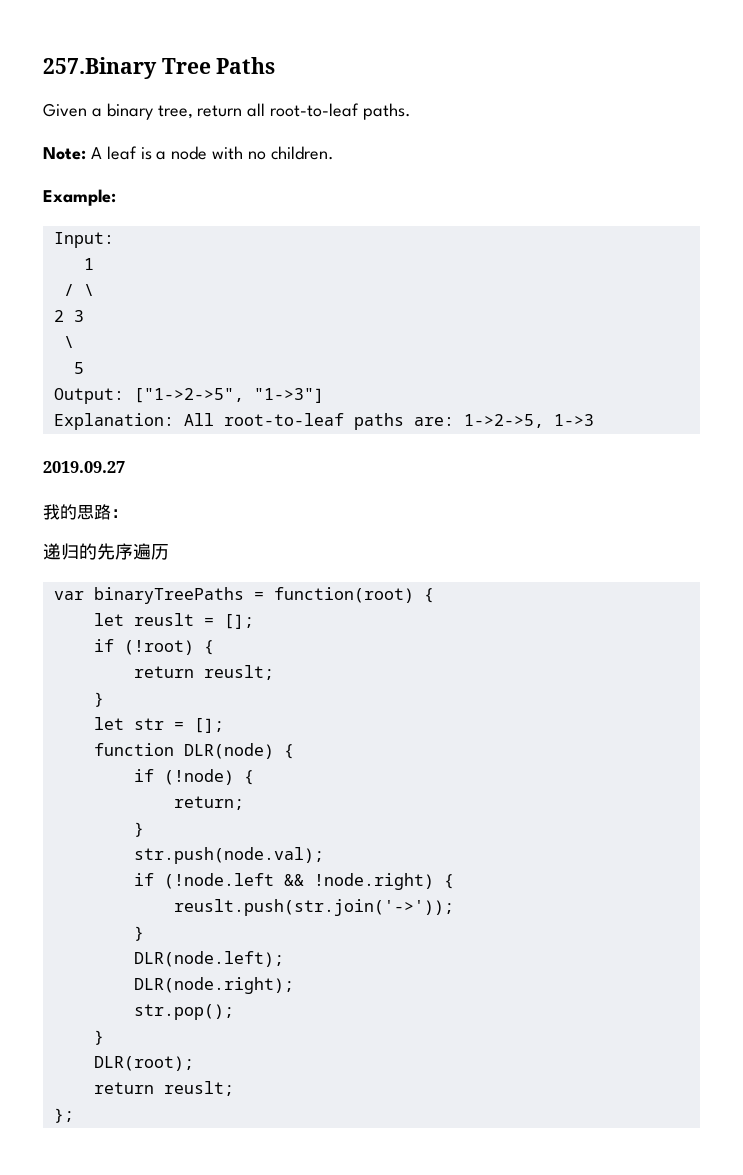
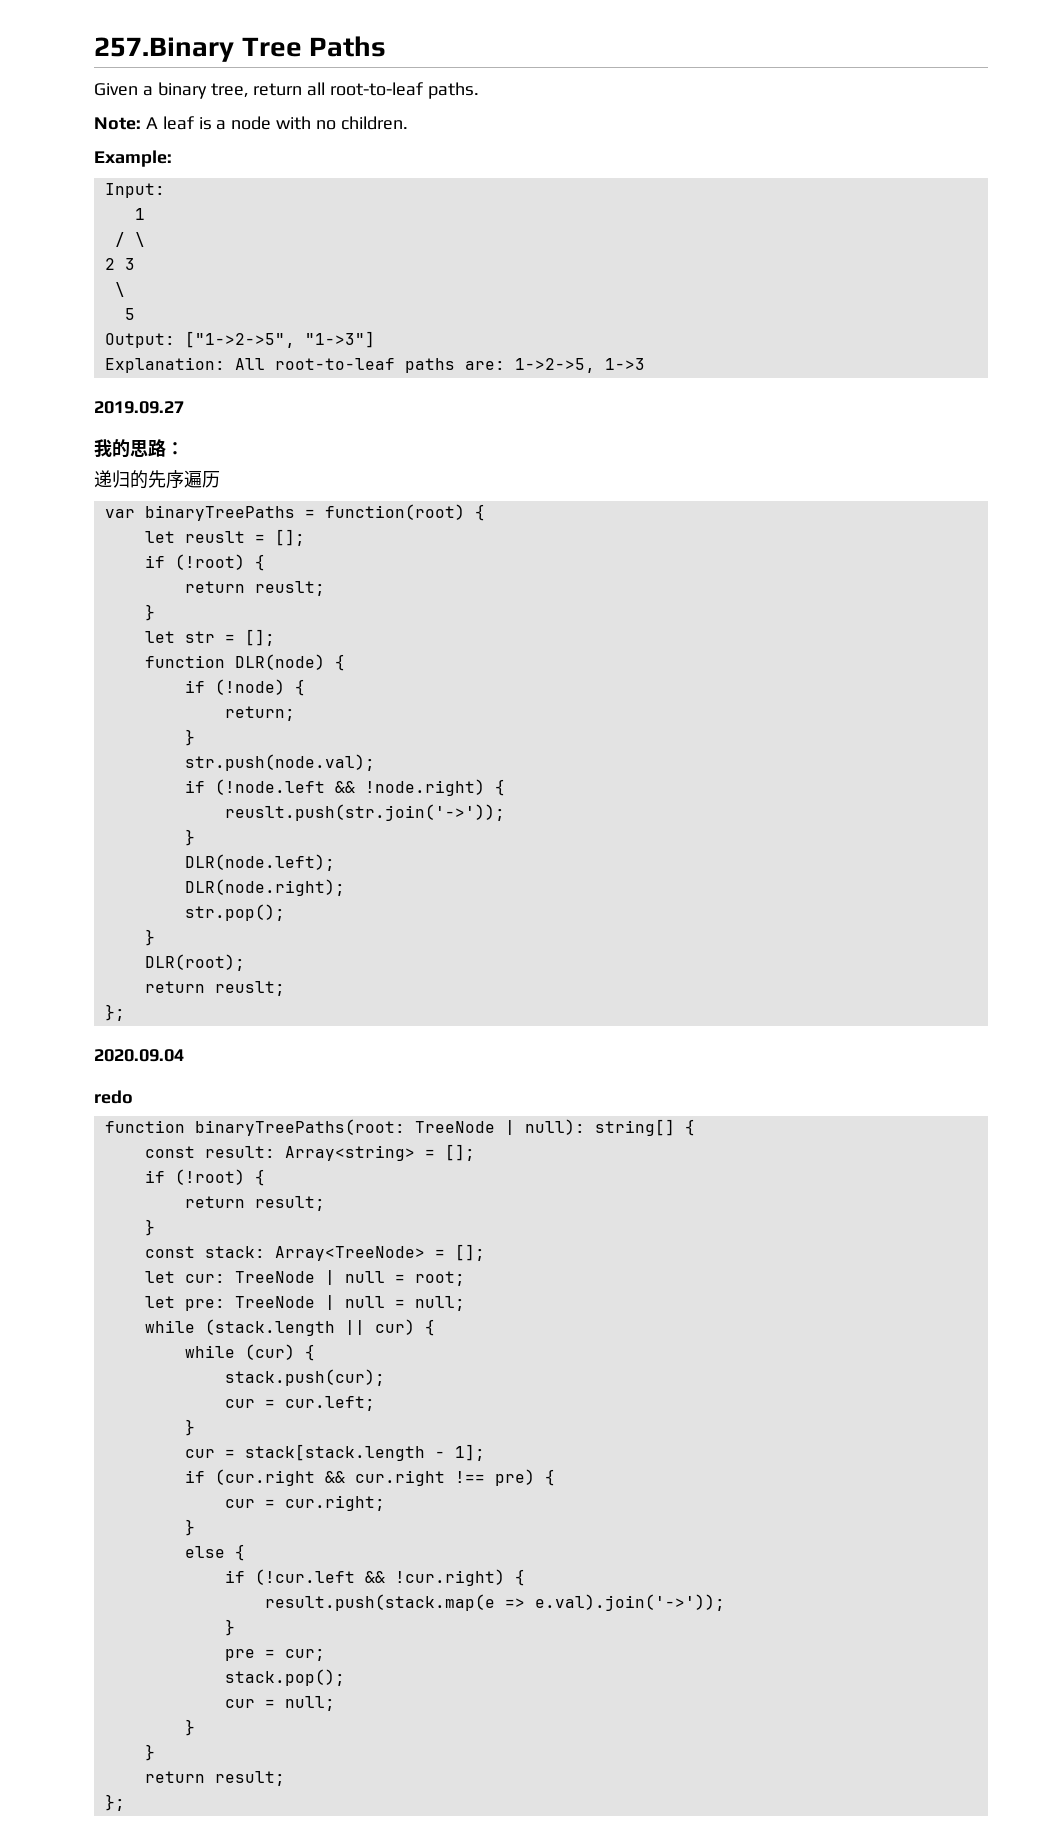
+ 2020.09.04
+ redo
+ function binaryTreePaths(root: TreeNode | null): string[] {
+ const result: Array<string> = [];
+ if (!root) {
+ return result;
+ }
+ const stack: Array<TreeNode> = [];
+ let cur: TreeNode | null = root;
+ let pre: TreeNode | null = null;
+ while (stack.length || cur) {
+ while (cur) {
+ stack.push(cur);
+ cur = cur.left;
+ }
+ cur = stack[stack.length - 1];
+ if (cur.right && cur.right !== pre) {
+ cur = cur.right;
+ }
+ else {
+ if (!cur.left && !cur.right) {
+ result.push(stack.map(e => e.val).join('->'));
+ }
+ pre = cur;
+ stack.pop();
+ cur = null;
+ }
+ }
+ return result;
+ };

